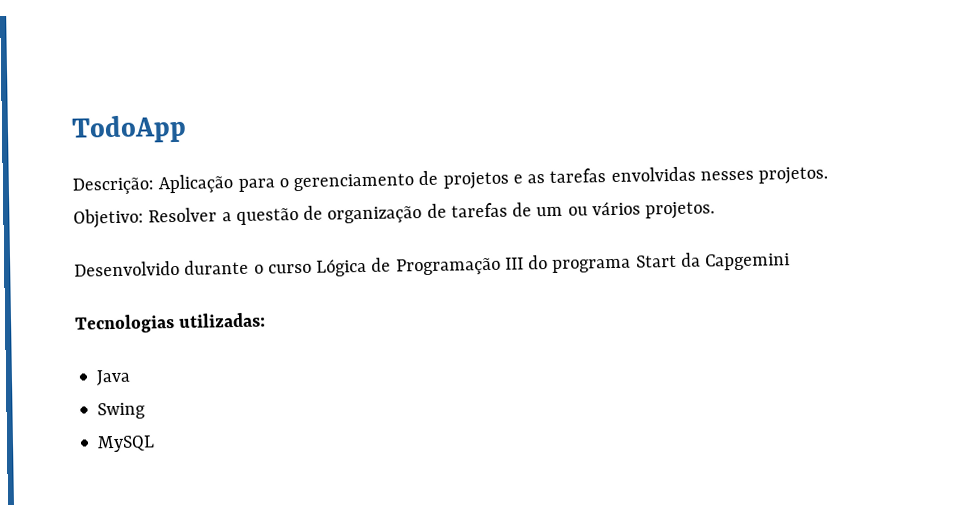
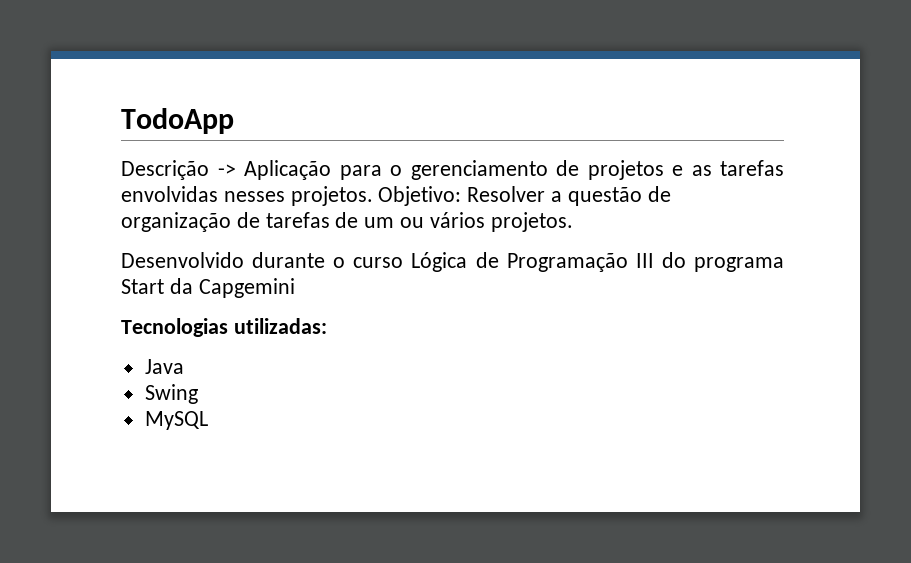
- Descrição: Aplicação para o gerenciamento de projetos e as tarefas envolvidas nesses projetos.
+ Descrição -> Aplicação para o gerenciamento de projetos e as tarefas envolvidas nesses projetos.

